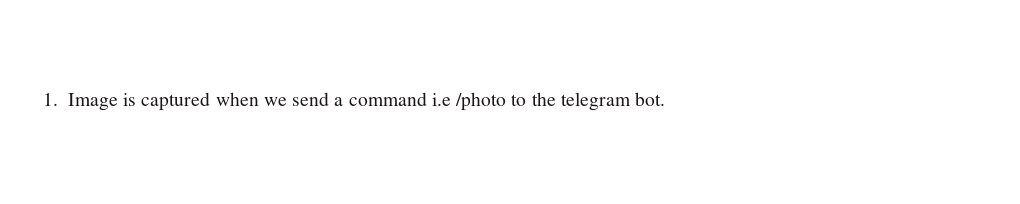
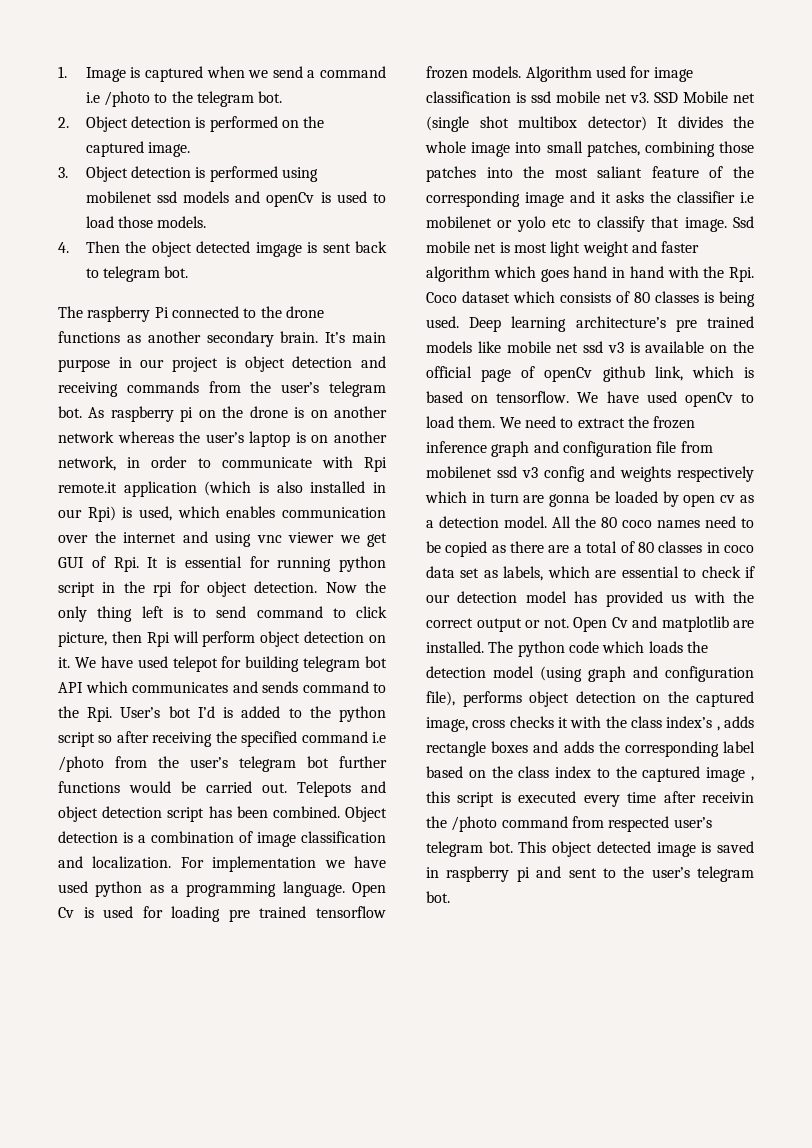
+ 2. Object detection is performed on the captured image.
+ 3. Object detection is performed using mobilenet ssd models and openCv is used to load those models.
+ 4. Then the object detected imgage is sent back to telegram bot.
+ The raspberry Pi connected to the drone functions as another secondary brain. It’s main purpose in our project is object detection and receiving commands from the user’s telegram bot. As raspberry pi on the drone is on another network whereas the user’s laptop is on another network, in order to communicate with Rpi remote.it application (which is also installed in our Rpi) is used, which enables communication over the internet and using vnc viewer we get GUI of Rpi. It is essential for running python script in the rpi for object detection. Now the only thing left is to send command to click picture, then Rpi will perform object detection on it. We have used telepot for building telegram bot API which communicates and sends command to the Rpi. User’s bot I’d is added to the python script so after receiving the specified command i.e /photo from the user’s telegram bot further functions would be carried out. Telepots and object detection script has been combined. Object detection is a combination of image classification and localization. For implementation we have used python as a programming language. Open Cv is used for loading pre trained tensorflow frozen models. Algorithm used for image classification is ssd mobile net v3. SSD Mobile net (single shot multibox detector) It divides the whole image into small patches, combining those patches into the most saliant feature of the corresponding image and it asks the classifier i.e mobilenet or yolo etc to classify that image. Ssd mobile net is most light weight and faster algorithm which goes hand in hand with the Rpi. Coco dataset which consists of 80 classes is being used. Deep learning architecture’s pre trained models like mobile net ssd v3 is available on the official page of openCv github link, which is based on tensorflow. We have used openCv to load them. We need to extract the frozen inference graph and configuration file from mobilenet ssd v3 config and weights respectively which in turn are gonna be loaded by open cv as a detection model. All the 80 coco names need to be copied as there are a total of 80 classes in coco data set as labels, which are essential to check if our detection model has provided us with the correct output or not. Open Cv and matplotlib are installed. The python code which loads the detection model (using graph and configuration file), performs object detection on the captured image, cross checks it with the class index’s , adds rectangle boxes and adds the corresponding label based on the class index to the captured image , this script is executed every time after receivin the /photo command from respected user’s telegram bot. This object detected image is saved in raspberry pi and sent to the user’s telegram bot.

